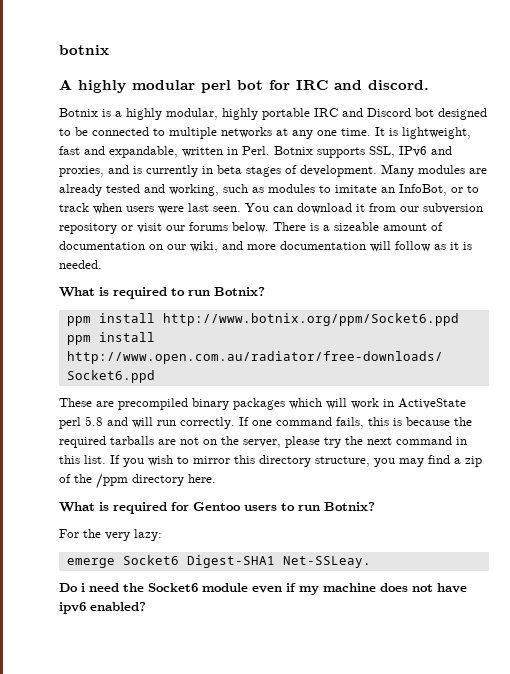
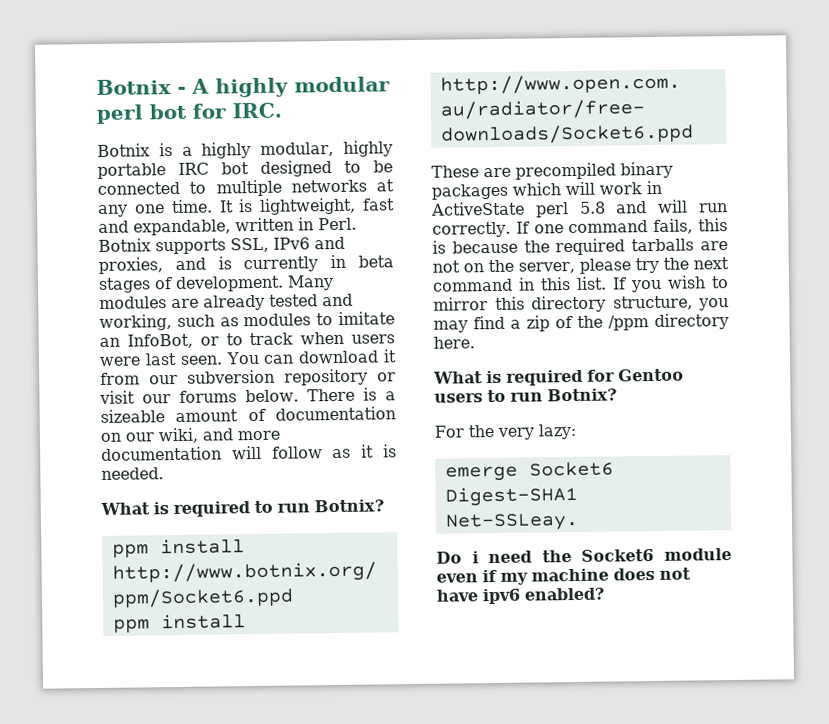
- botnix
- A highly modular perl bot for IRC and discord.
+ Botnix - A highly modular perl bot for IRC.
- Botnix is a highly modular, highly portable IRC and Discord bot designed to be connected to multiple networks at any one time.
+ Botnix is a highly modular, highly portable IRC bot designed to be connected to multiple networks at any one time.

